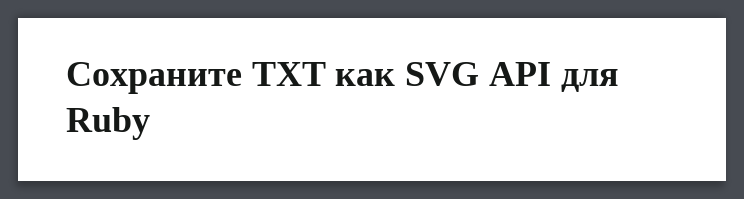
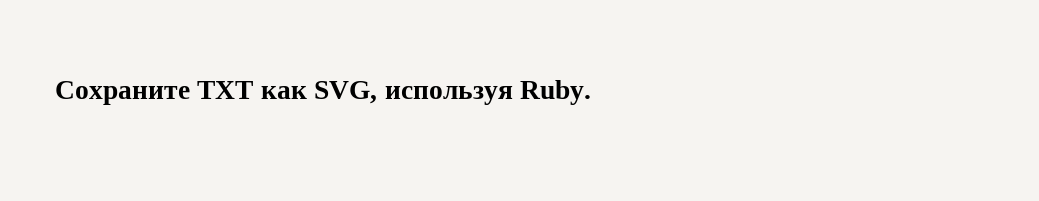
- Сохраните TXT как SVG API для Ruby
+ Сохраните TXT как SVG, используя Ruby.

